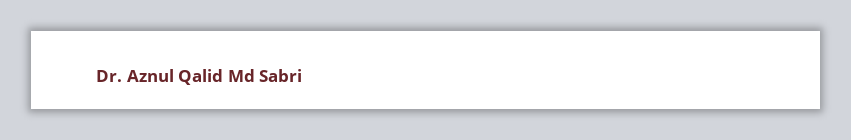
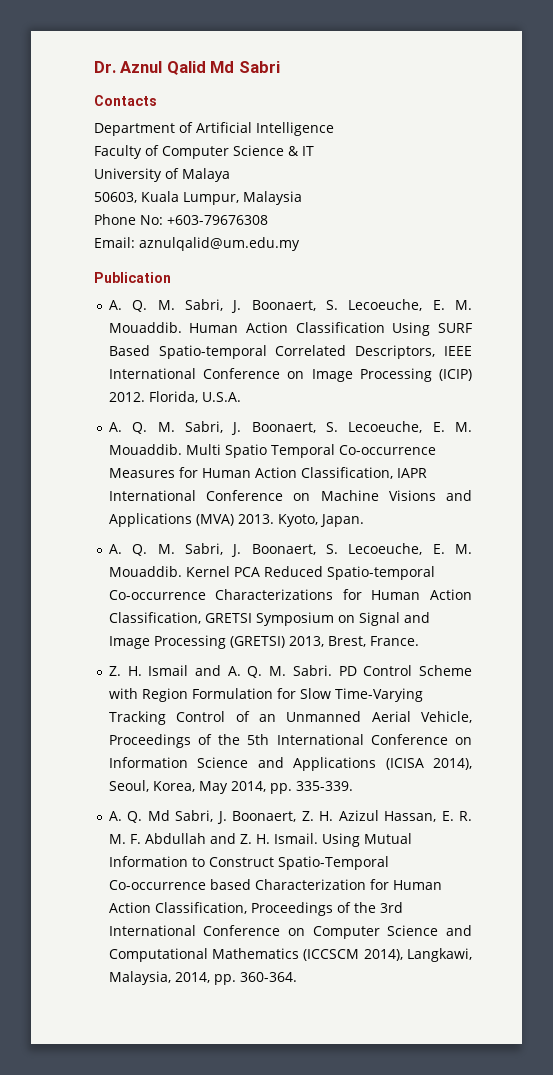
+ Contacts
+ Department of Artificial Intelligence
+ Faculty of Computer Science & IT
+ University of Malaya
+ 50603, Kuala Lumpur, Malaysia
+ Phone No: +603-79676308
+ Email: aznulqalid@um.edu.my
+ Publication
+ A. Q. M. Sabri, J. Boonaert, S. Lecoeuche, E. M. Mouaddib. Human Action Classification Using SURF Based Spatio-temporal Correlated Descriptors, IEEE International Conference on Image Processing (ICIP) 2012. Florida, U.S.A.
+ A. Q. M. Sabri, J. Boonaert, S. Lecoeuche, E. M. Mouaddib. Multi Spatio Temporal Co-occurrence Measures for Human Action Classification, IAPR International Conference on Machine Visions and Applications (MVA) 2013. Kyoto, Japan.
+ A. Q. M. Sabri, J. Boonaert, S. Lecoeuche, E. M. Mouaddib. Kernel PCA Reduced Spatio-temporal Co-occurrence Characterizations for Human Action Classification, GRETSI Symposium on Signal and Image Processing (GRETSI) 2013, Brest, France.
+ Z. H. Ismail and A. Q. M. Sabri. PD Control Scheme with Region Formulation for Slow Time-Varying Tracking Control of an Unmanned Aerial Vehicle, Proceedings of the 5th International Conference on Information Science and Applications (ICISA 2014), Seoul, Korea, May 2014, pp. 335-339.
+ A. Q. Md Sabri, J. Boonaert, Z. H. Azizul Hassan, E. R. M. F. Abdullah and Z. H. Ismail. Using Mutual Information to Construct Spatio-Temporal Co-occurrence based Characterization for Human Action Classification, Proceedings of the 3rd International Conference on Computer Science and Computational Mathematics (ICCSCM 2014), Langkawi, Malaysia, 2014, pp. 360-364.

